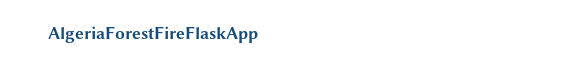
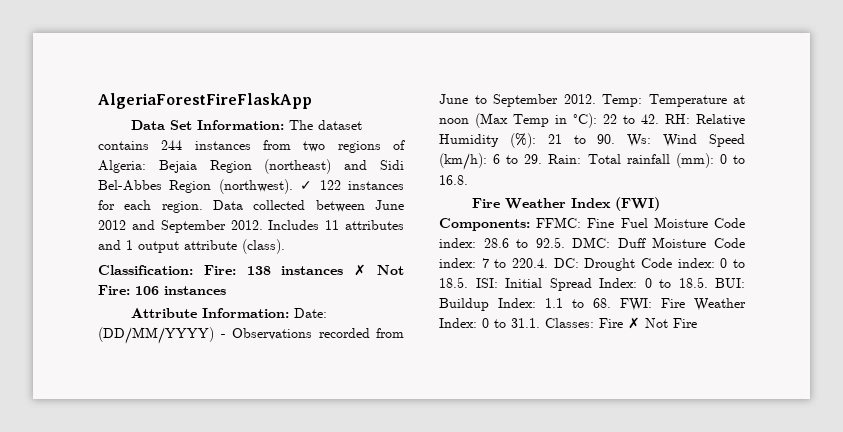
+ Data Set Information: The dataset contains 244 instances from two regions of Algeria: Bejaia Region (northeast) and Sidi Bel-Abbes Region (northwest). ✓ 122 instances for each region. Data collected between June 2012 and September 2012. Includes 11 attributes and 1 output attribute (class).
+ Classification: Fire: 138 instances ✗ Not Fire: 106 instances
+ Attribute Information: Date: (DD/MM/YYYY) - Observations recorded from June to September 2012. Temp: Temperature at noon (Max Temp in °C): 22 to 42. RH: Relative Humidity (%): 21 to 90. Ws: Wind Speed (km/h): 6 to 29. Rain: Total rainfall (mm): 0 to 16.8.
+ Fire Weather Index (FWI) Components: FFMC: Fine Fuel Moisture Code index: 28.6 to 92.5. DMC: Duff Moisture Code index: 7 to 220.4. DC: Drought Code index: 0 to 18.5. ISI: Initial Spread Index: 0 to 18.5. BUI: Buildup Index: 1.1 to 68. FWI: Fire Weather Index: 0 to 31.1. Classes: Fire ✗ Not Fire

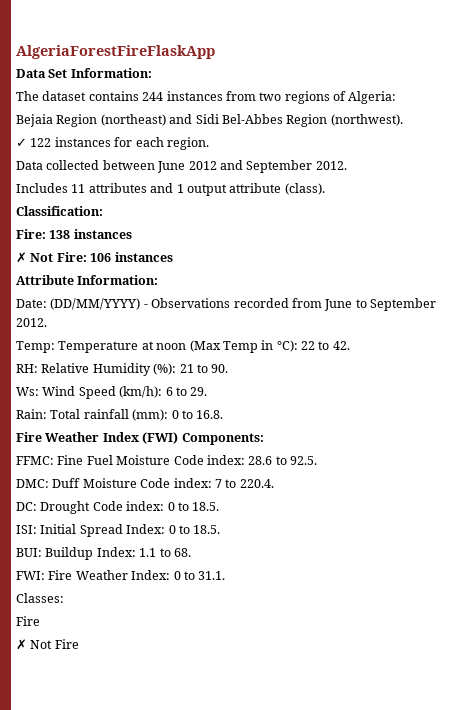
- Data Set Information: The dataset contains 244 instances from two regions of Algeria: Bejaia Region (northeast) and Sidi Bel-Abbes Region (northwest). ✓ 122 instances for each region. Data collected between June 2012 and September 2012. Includes 11 attributes and 1 output attribute (class).
+ Data Set Information:
+ The dataset contains 244 instances from two regions of Algeria:
+ Bejaia Region (northeast) and Sidi Bel-Abbes Region (northwest).
+ ✓ 122 instances for each region.
+ Data collected between June 2012 and September 2012.
+ Includes 11 attributes and 1 output attribute (class).
- Classification: Fire: 138 instances ✗ Not Fire: 106 instances
+ Classification:
+ Fire: 138 instances
+ ✗ Not Fire: 106 instances
- Attribute Information: Date: (DD/MM/YYYY) - Observations recorded from June to September 2012. Temp: Temperature at noon (Max Temp in °C): 22 to 42. RH: Relative Humidity (%): 21 to 90. Ws: Wind Speed (km/h): 6 to 29. Rain: Total rainfall (mm): 0 to 16.8.
+ Attribute Information:
+ Date: (DD/MM/YYYY) - Observations recorded from June to September 2012.
+ Temp: Temperature at noon (Max Temp in °C): 22 to 42.
+ RH: Relative Humidity (%): 21 to 90.
+ Ws: Wind Speed (km/h): 6 to 29.
+ Rain: Total rainfall (mm): 0 to 16.8.
- Fire Weather Index (FWI) Components: FFMC: Fine Fuel Moisture Code index: 28.6 to 92.5. DMC: Duff Moisture Code index: 7 to 220.4. DC: Drought Code index: 0 to 18.5. ISI: Initial Spread Index: 0 to 18.5. BUI: Buildup Index: 1.1 to 68. FWI: Fire Weather Index: 0 to 31.1. Classes: Fire ✗ Not Fire
+ Fire Weather Index (FWI) Components:
+ FFMC: Fine Fuel Moisture Code index: 28.6 to 92.5.
+ DMC: Duff Moisture Code index: 7 to 220.4.
+ DC: Drought Code index: 0 to 18.5.
+ ISI: Initial Spread Index: 0 to 18.5.
+ BUI: Buildup Index: 1.1 to 68.
+ FWI: Fire Weather Index: 0 to 31.1.
+ Classes:
+ Fire
+ ✗ Not Fire

